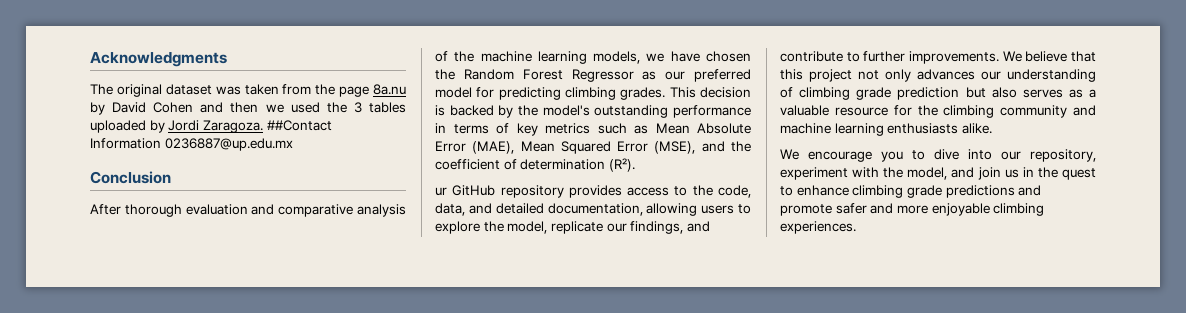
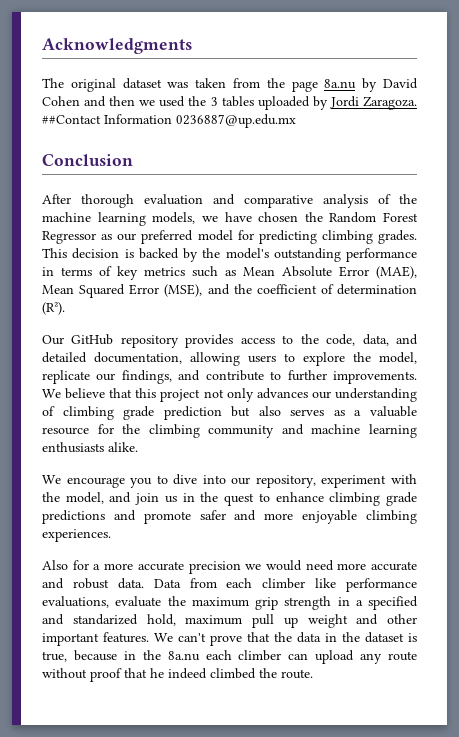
- ur GitHub repository provides access to the code, data, and detailed documentation, allowing users to explore the model, replicate our findings, and contribute to further improvements.
+ Our GitHub repository provides access to the code, data, and detailed documentation, allowing users to explore the model, replicate our findings, and contribute to further improvements.
+ Also for a more accurate precision we would need more accurate and robust data. Data from each climber like performance evaluations, evaluate the maximum grip strength in a specified and standarized hold, maximum pull up weight and other important features. We can't prove that the data in the dataset is true, because in the 8a.nu each climber can upload any route without proof that he indeed climbed the route.

